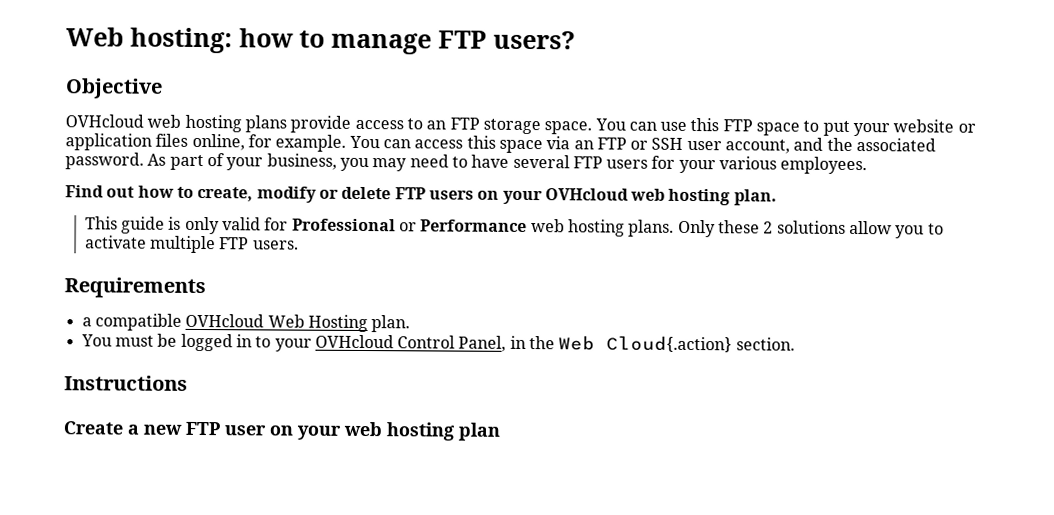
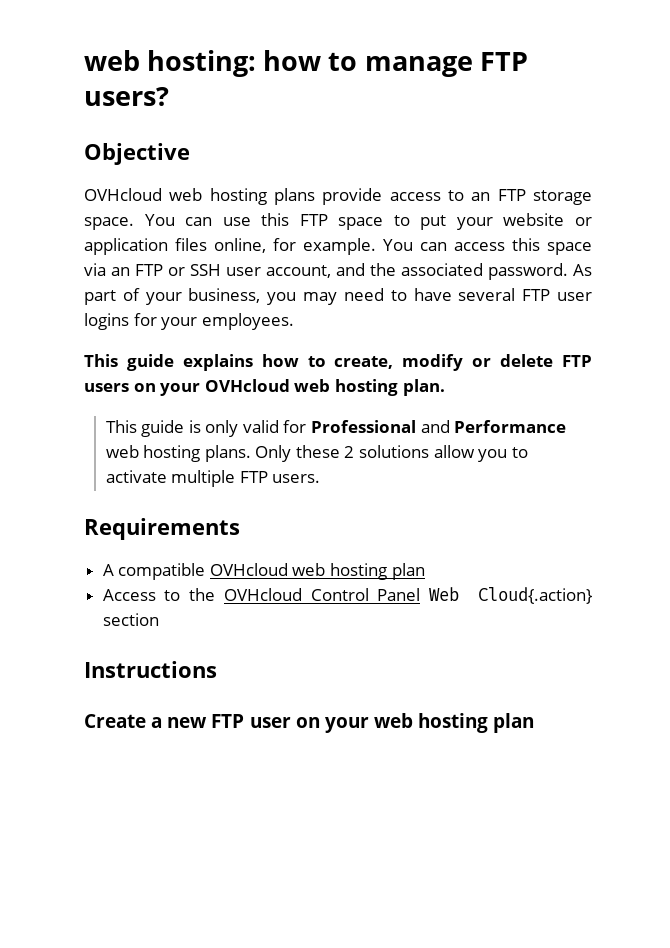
- Web hosting: how to manage FTP users?
+ web hosting: how to manage FTP users?
- As part of your business, you may need to have several FTP users for your various employees.
+ As part of your business, you may need to have several FTP user logins for your employees.
- Find out how to create, modify or delete FTP users on your OVHcloud web hosting plan.
+ This guide explains how to create, modify or delete FTP users on your OVHcloud web hosting plan.
- This guide is only valid for Professional or Performance web hosting plans.
+ This guide is only valid for Professional and Performance web hosting plans.
- a compatible OVHcloud Web Hosting plan.
- You must be logged in to your OVHcloud Control Panel, in the Web Cloud{.action} section.
+ A compatible OVHcloud web hosting plan
+ Access to the OVHcloud Control Panel Web Cloud{.action} section

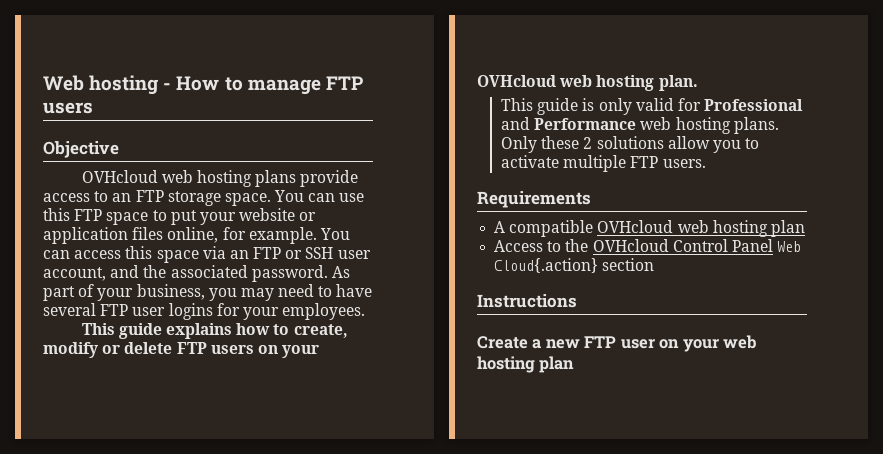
- web hosting: how to manage FTP users?
+ Web hosting - How to manage FTP users

